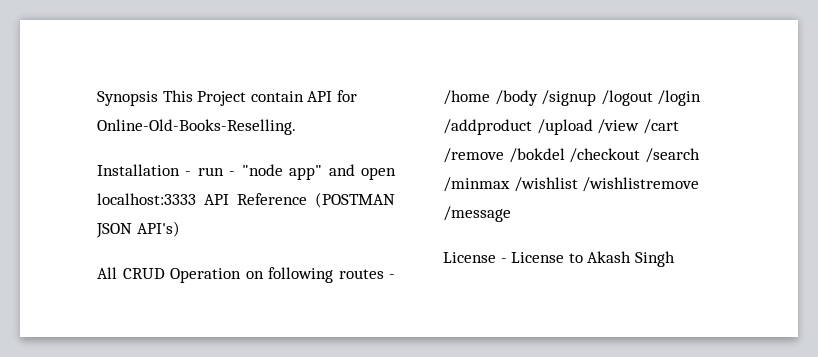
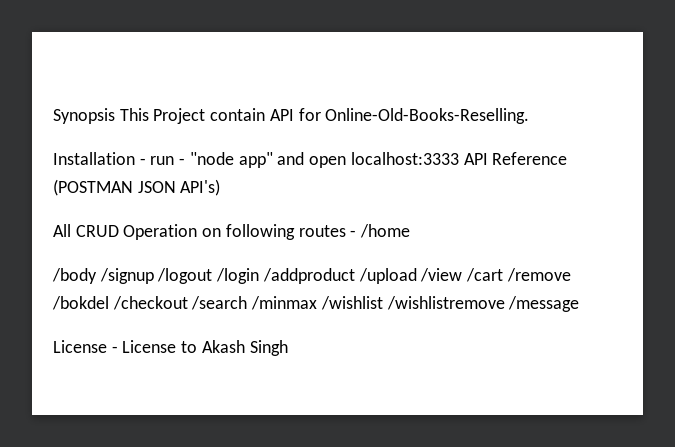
- All CRUD Operation on following routes - /home /body /signup /logout /login /addproduct /upload /view /cart /remove /bokdel /checkout /search /minmax /wishlist /wishlistremove /message
+ All CRUD Operation on following routes - /home
+ /body /signup /logout /login /addproduct /upload /view /cart /remove /bokdel /checkout /search /minmax /wishlist /wishlistremove /message

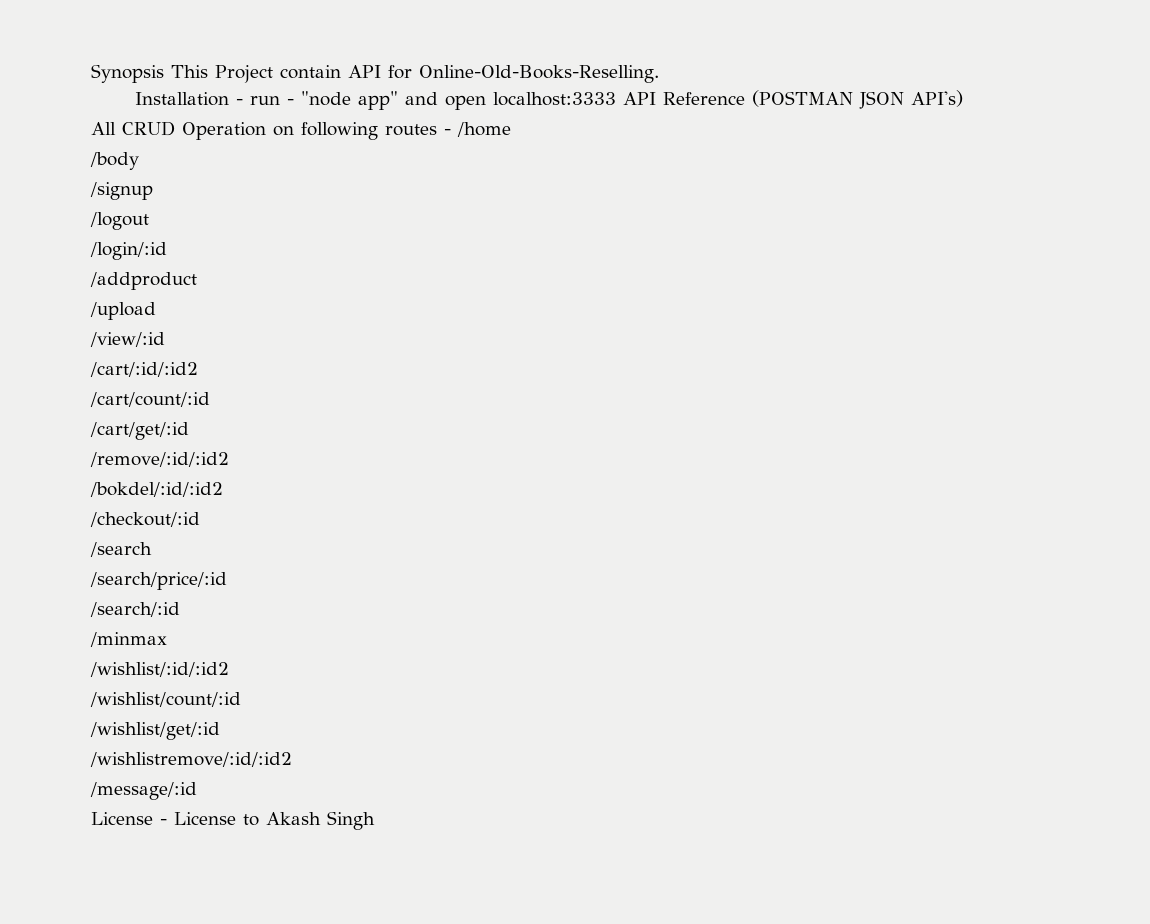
- /body /signup /logout /login /addproduct /upload /view /cart /remove /bokdel /checkout /search /minmax /wishlist /wishlistremove /message
+ /body
+ /signup
+ /logout
+ /login/:id
+ /addproduct
+ /upload
+ /view/:id
+ /cart/:id/:id2
+ /cart/count/:id
+ /cart/get/:id
+ /remove/:id/:id2
+ /bokdel/:id/:id2
+ /checkout/:id
+ /search
+ /search/price/:id
+ /search/:id
+ /minmax
+ /wishlist/:id/:id2
+ /wishlist/count/:id
+ /wishlist/get/:id
+ /wishlistremove/:id/:id2
+ /message/:id

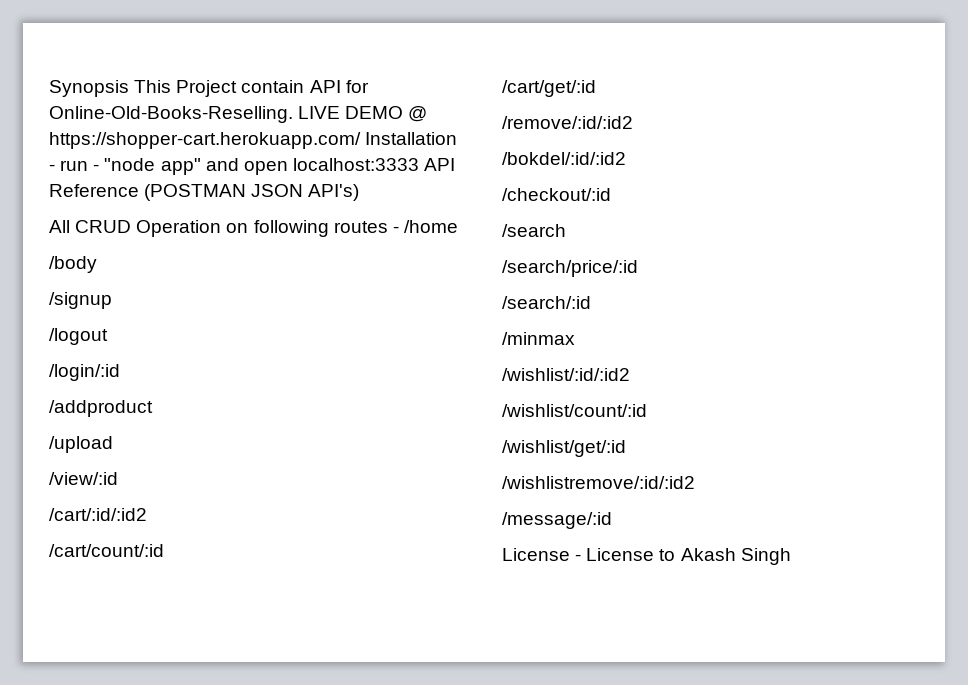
- Synopsis This Project contain API for Online-Old-Books-Reselling.
- Installation - run - "node app" and open localhost:3333 API Reference (POSTMAN JSON API's)
+ Synopsis This Project contain API for Online-Old-Books-Reselling. LIVE DEMO @ https://shopper-cart.herokuapp.com/ Installation - run - "node app" and open localhost:3333 API Reference (POSTMAN JSON API's)

